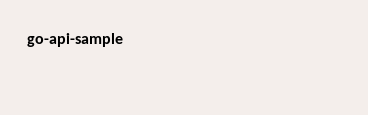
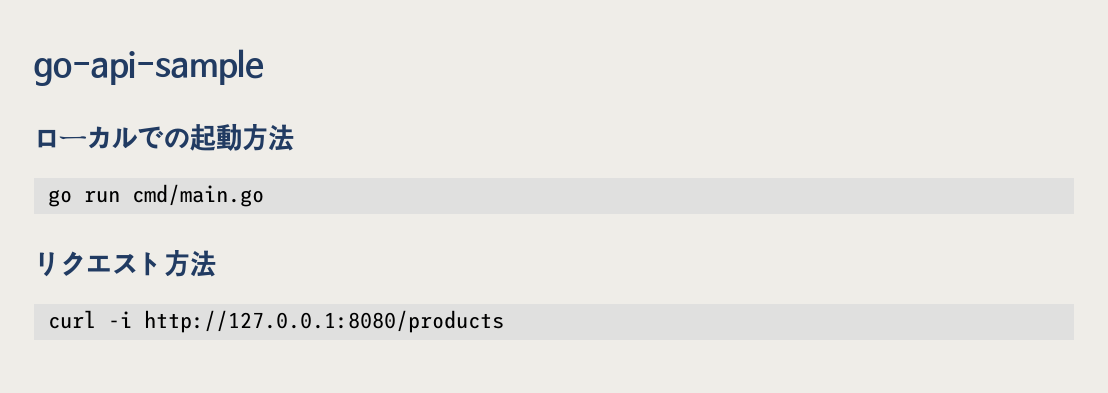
+ ローカルでの起動方法
+ go run cmd/main.go
+ リクエスト方法
+ curl -i http://127.0.0.1:8080/products

